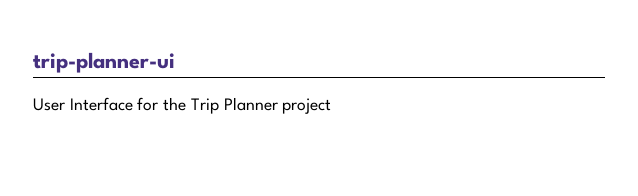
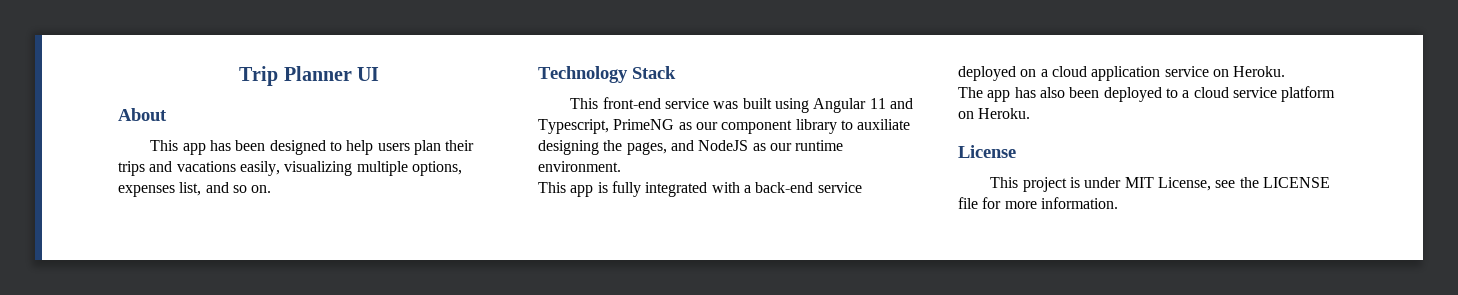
- trip-planner-ui
- User Interface for the Trip Planner project
+ Trip Planner UI
+ About
+ This app has been designed to help users plan their trips and vacations easily, visualizing multiple options, expenses list, and so on.
+ Technology Stack
+ This front-end service was built using Angular 11 and Typescript, PrimeNG as our component library to auxiliate designing the pages, and NodeJS as our runtime environment.
+ This app is fully integrated with a back-end service deployed on a cloud application service on Heroku.
+ The app has also been deployed to a cloud service platform on Heroku.
+ License
+ This project is under MIT License, see the LICENSE file for more information.

